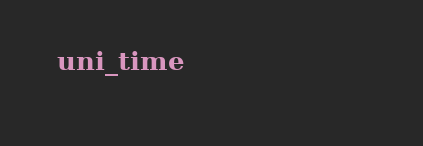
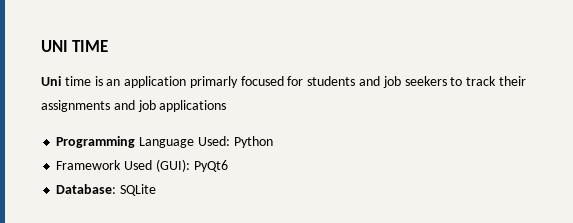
- uni_time
+ UNI TIME
+ Uni time is an application primarly focused for students and job seekers to track their assignments and job applications
+ Programming Language Used: Python
+ Framework Used (GUI): PyQt6
+ Database: SQLite

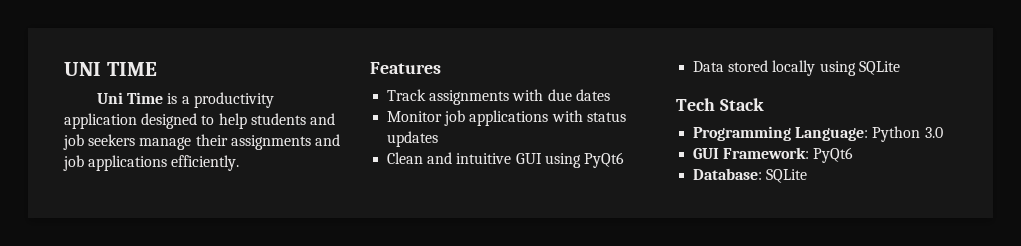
- Uni time is an application primarly focused for students and job seekers to track their assignments and job applications
+ Uni Time is a productivity application designed to help students and job seekers manage their assignments and job applications efficiently.
+ Features
+ Track assignments with due dates
+ Monitor job applications with status updates
+ Clean and intuitive GUI using PyQt6
+ Data stored locally using SQLite
+ Tech Stack
- Programming Language Used: Python
- Framework Used (GUI): PyQt6
+ Programming Language: Python 3.0
+ GUI Framework: PyQt6

